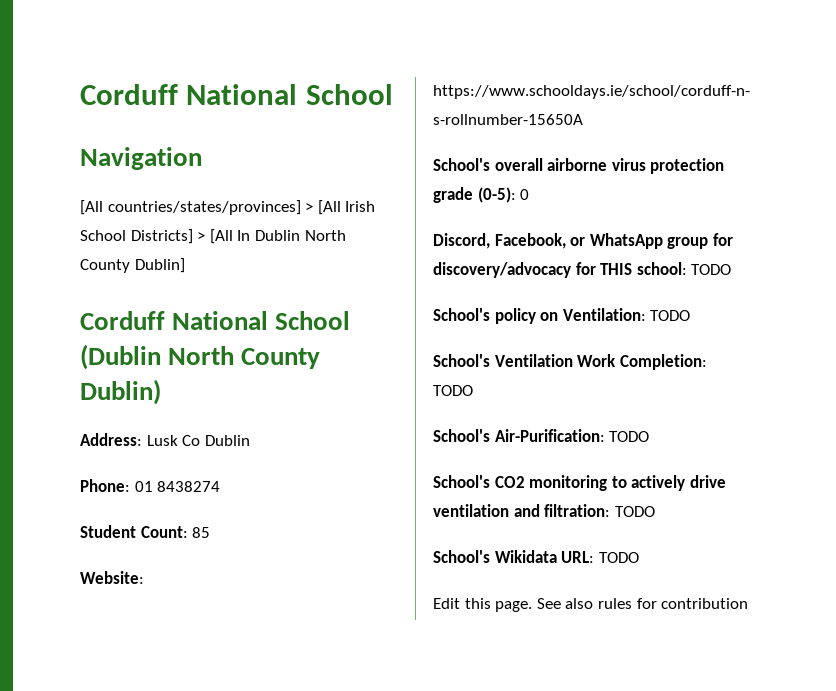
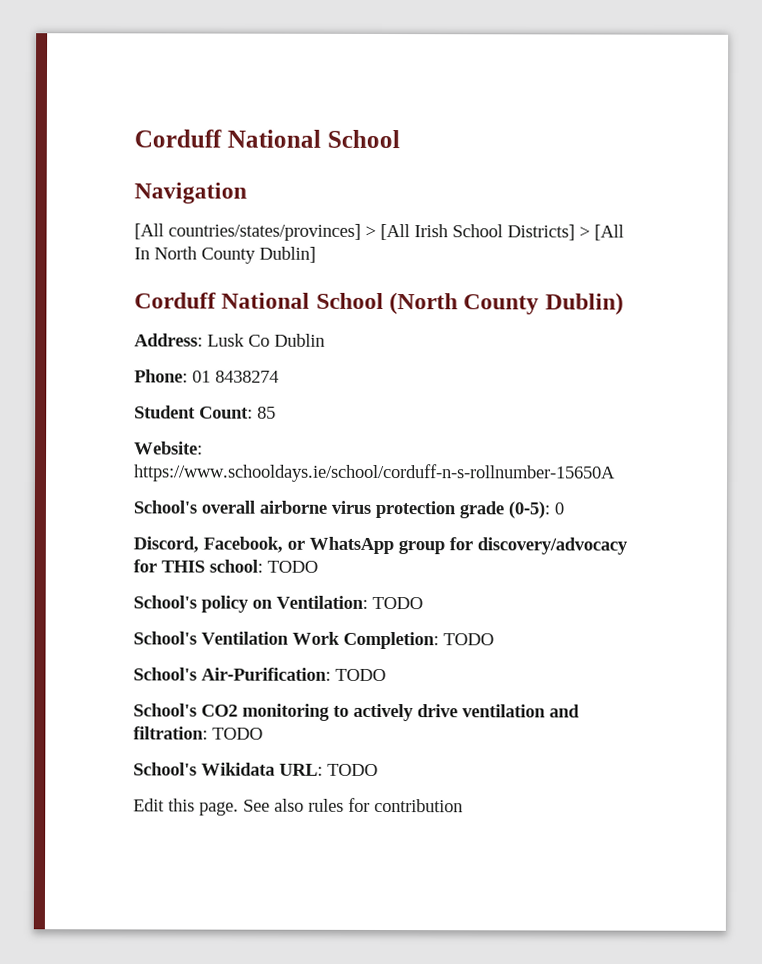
- [All countries/states/provinces] > [All Irish School Districts] > [All In Dublin North County Dublin]
+ [All countries/states/provinces] > [All Irish School Districts] > [All In North County Dublin]
- Corduff National School (Dublin North County Dublin)
+ Corduff National School (North County Dublin)

